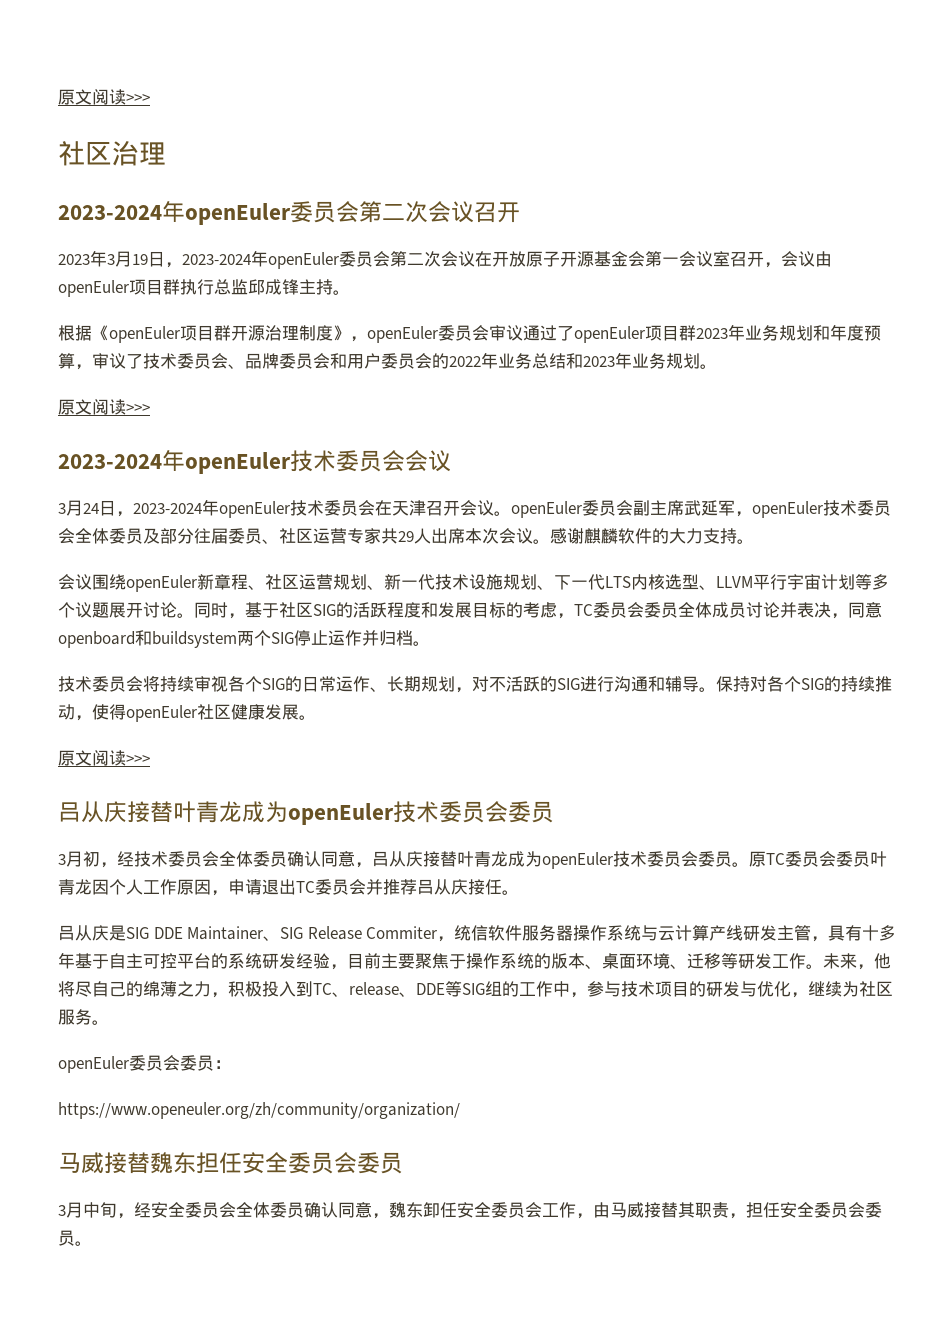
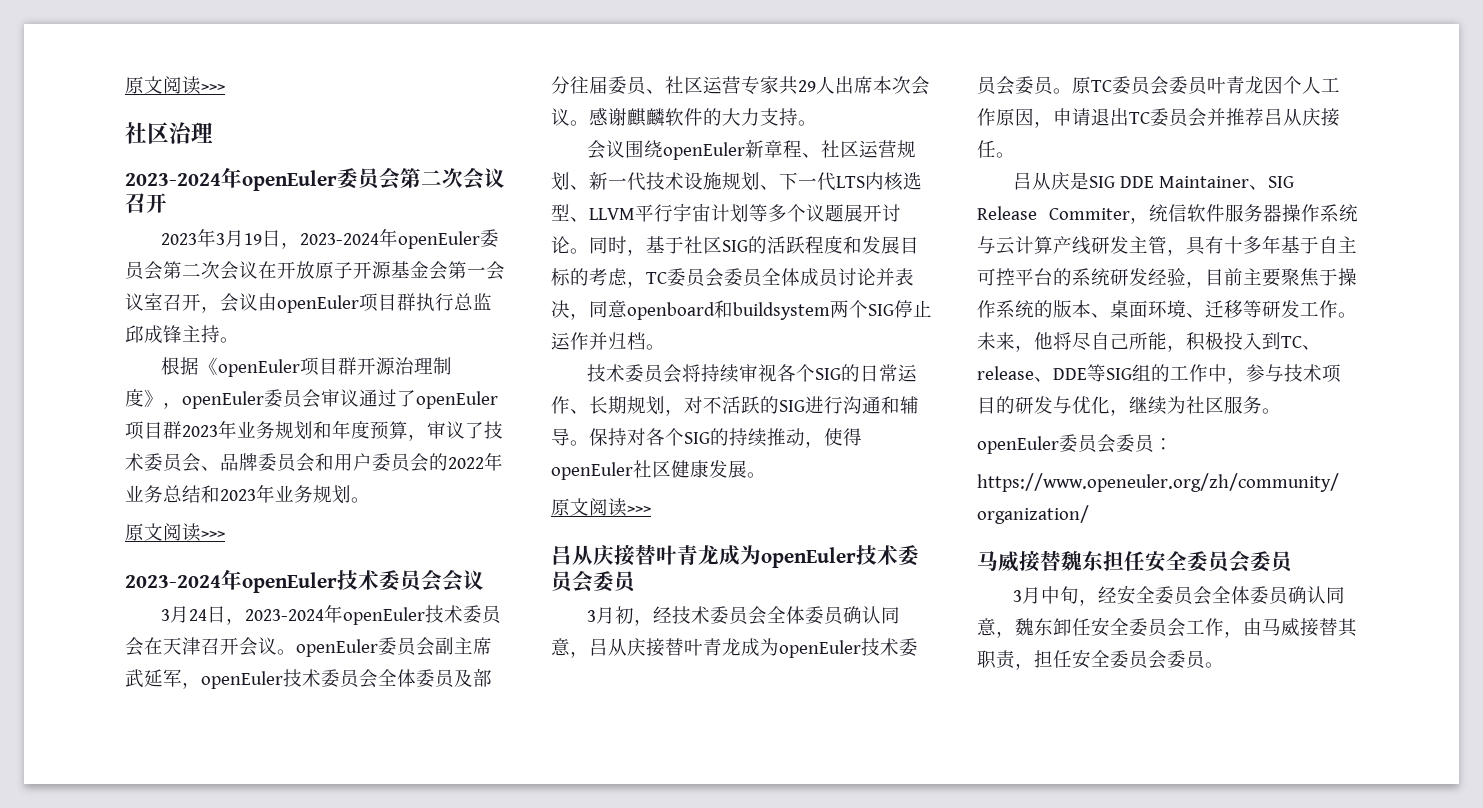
- 未来，他将尽自己的绵薄之力，积极投入到TC、release、DDE等SIG组的工作中，参与技术项目的研发与优化，继续为社区服务。
+ 未来，他将尽自己所能，积极投入到TC、release、DDE等SIG组的工作中，参与技术项目的研发与优化，继续为社区服务。

